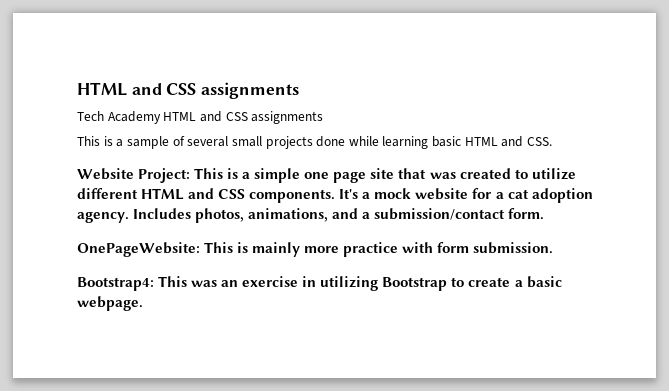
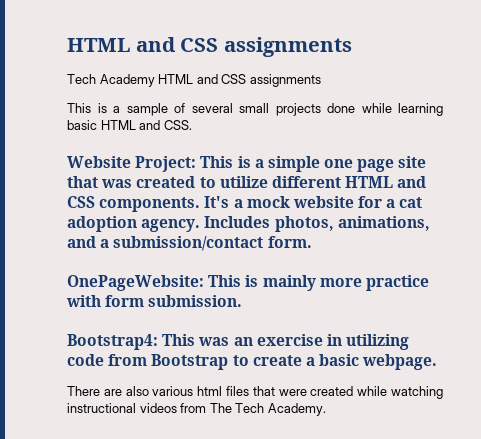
- Bootstrap4: This was an exercise in utilizing Bootstrap to create a basic webpage.
+ Bootstrap4: This was an exercise in utilizing code from Bootstrap to create a basic webpage.
+ There are also various html files that were created while watching instructional videos from The Tech Academy.

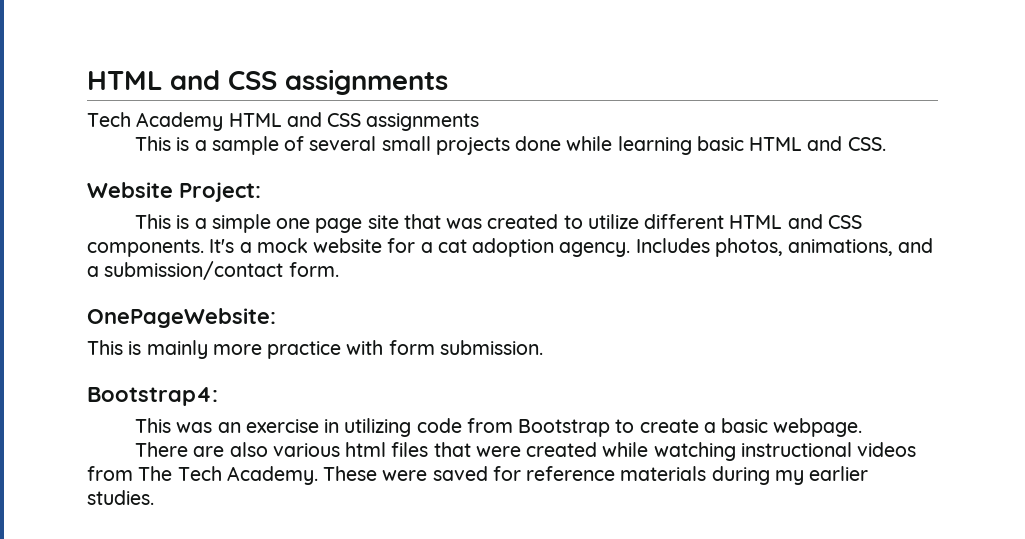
- Website Project: This is a simple one page site that was created to utilize different HTML and CSS components.
+ Website Project:
+ This is a simple one page site that was created to utilize different HTML and CSS components.
- OnePageWebsite: This is mainly more practice with form submission.
+ OnePageWebsite:
+ This is mainly more practice with form submission.
- Bootstrap4: This was an exercise in utilizing code from Bootstrap to create a basic webpage.
+ Bootstrap4:
+ This was an exercise in utilizing code from Bootstrap to create a basic webpage.
+ These were saved for reference materials during my earlier studies.

